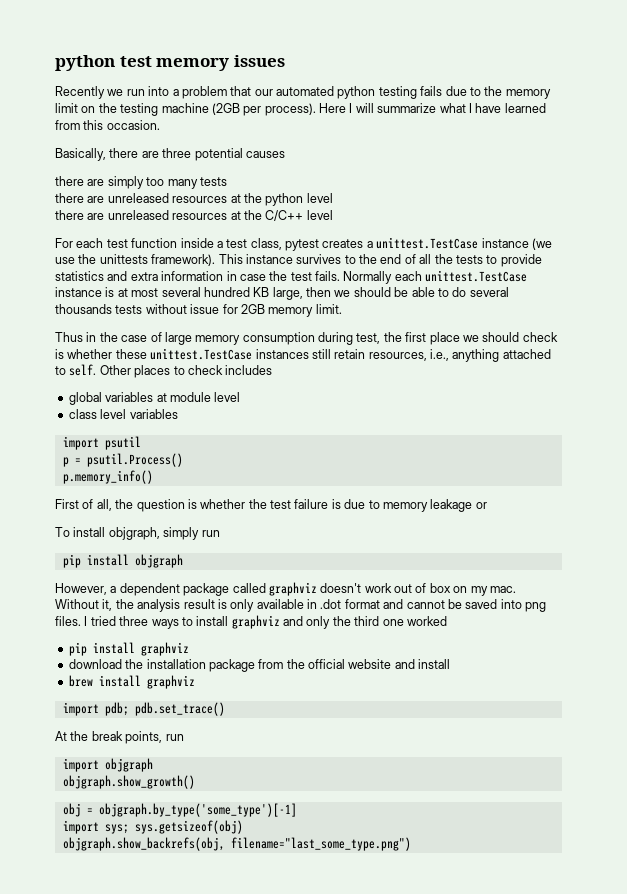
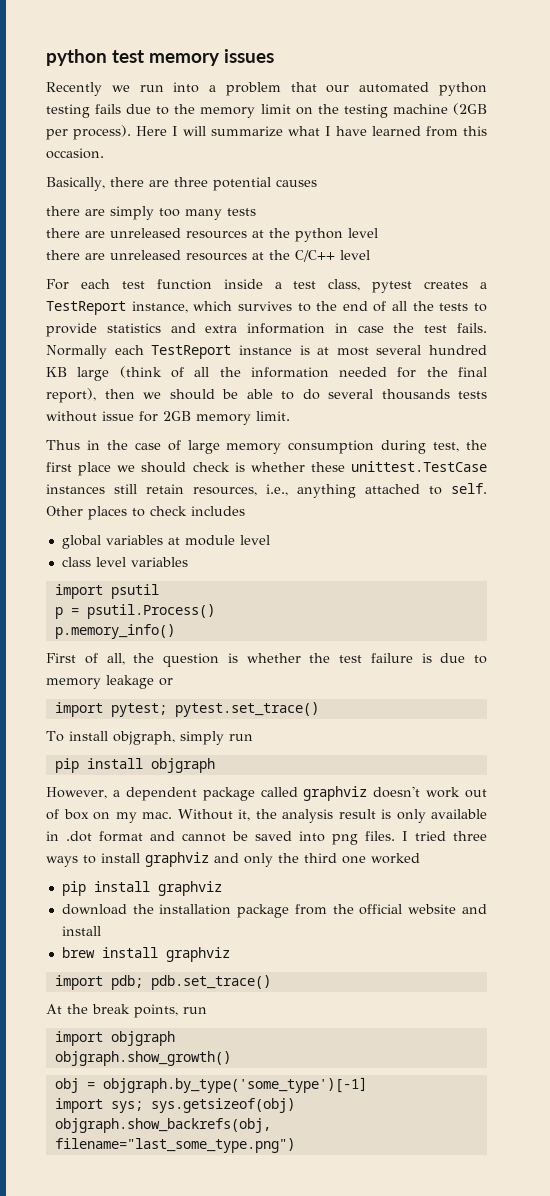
- For each test function inside a test class, pytest creates a unittest.TestCase instance (we use the unittests framework). This instance survives to the end of all the tests to provide statistics and extra information in case the test fails.
+ For each test function inside a test class, pytest creates a TestReport instance, which survives to the end of all the tests to provide statistics and extra information in case the test fails.
- Normally each unittest.TestCase instance is at most several hundred KB large, then we should be able to do several thousands tests without issue for 2GB memory limit.
+ Normally each TestReport instance is at most several hundred KB large (think of all the information needed for the final report), then we should be able to do several thousands tests without issue for 2GB memory limit.
+ import pytest; pytest.set_trace()

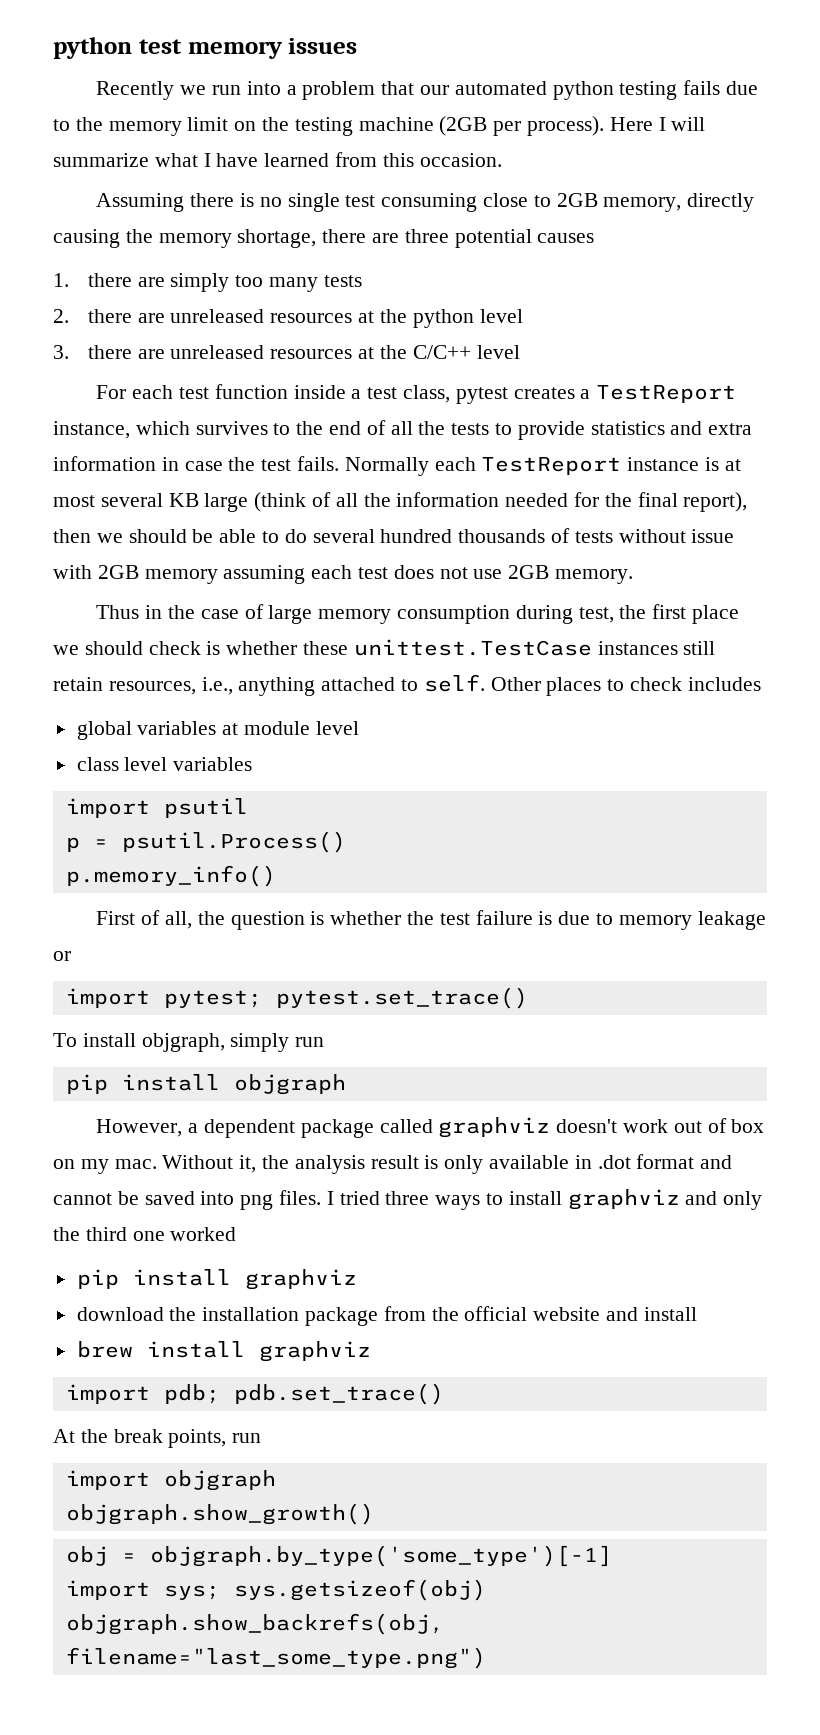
- Basically, there are three potential causes
+ Assuming there is no single test consuming close to 2GB memory, directly causing the memory shortage, there are three potential causes
- there are simply too many tests
+ 1. there are simply too many tests
- there are unreleased resources at the python level
+ 2. there are unreleased resources at the python level
- there are unreleased resources at the C/C++ level
+ 3. there are unreleased resources at the C/C++ level
- Normally each TestReport instance is at most several hundred KB large (think of all the information needed for the final report), then we should be able to do several thousands tests without issue for 2GB memory limit.
+ Normally each TestReport instance is at most several KB large (think of all the information needed for the final report), then we should be able to do several hundred thousands of tests without issue with 2GB memory assuming each test does not use 2GB memory.

